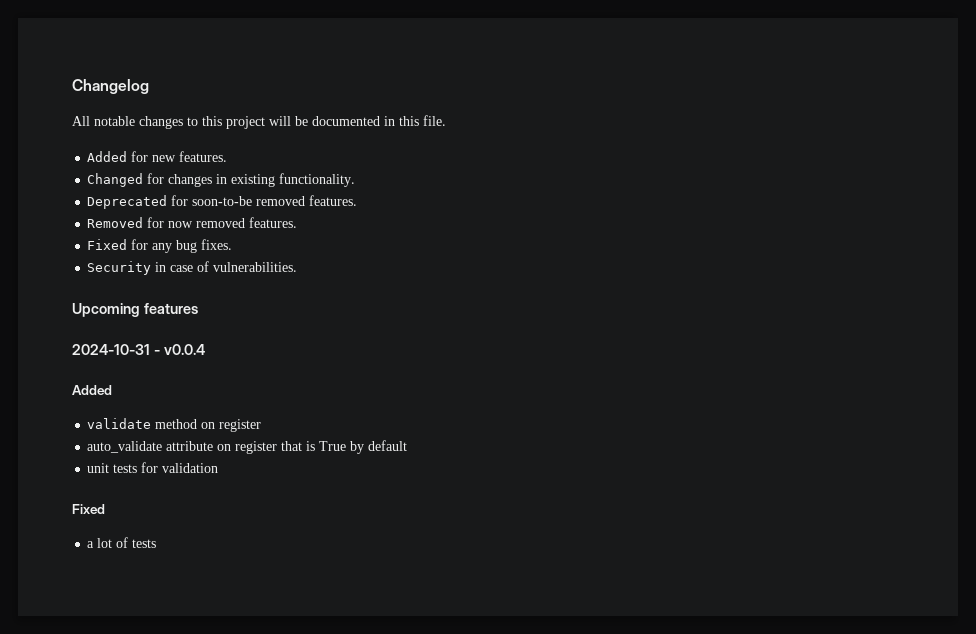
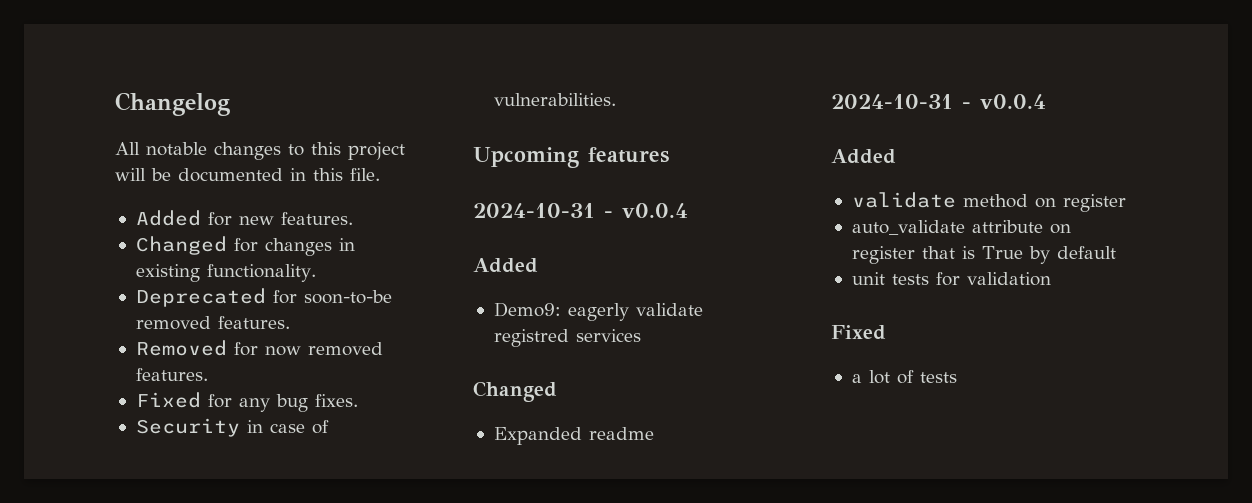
+ Demo9: eagerly validate registred services
+ Changed
+ Expanded readme
+ 2024-10-31 - v0.0.4
+ Added

